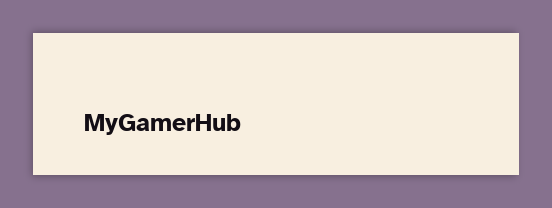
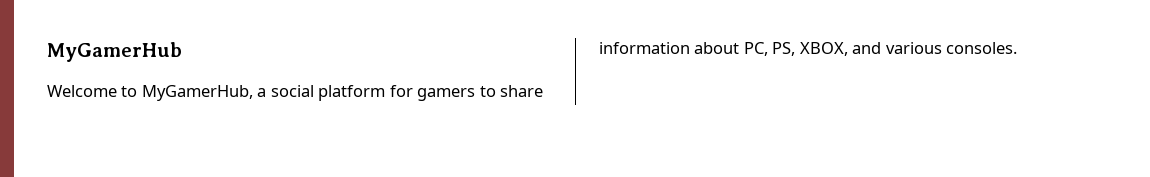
+ Welcome to MyGamerHub, a social platform for gamers to share information about PC, PS, XBOX, and various consoles.

